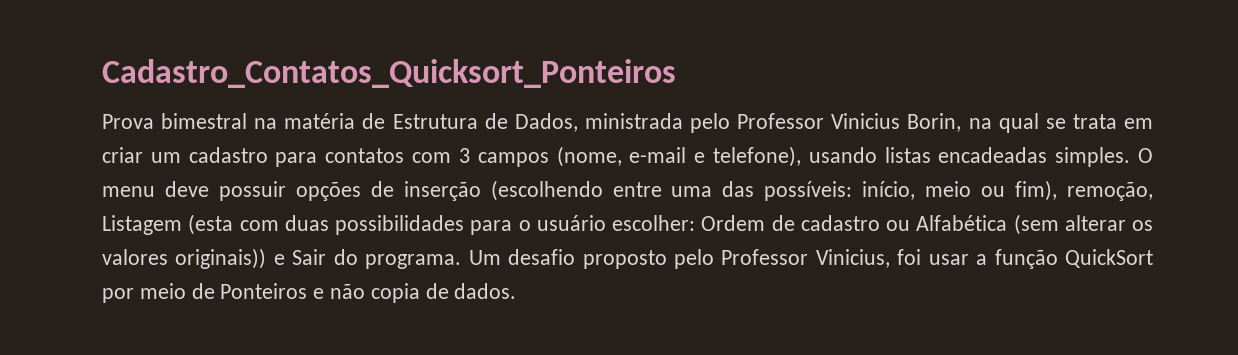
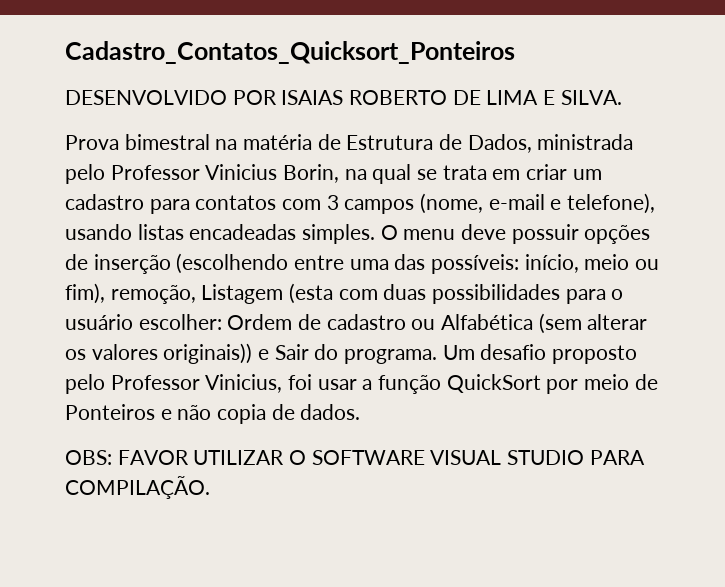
+ DESENVOLVIDO POR ISAIAS ROBERTO DE LIMA E SILVA.
+ OBS: FAVOR UTILIZAR O SOFTWARE VISUAL STUDIO PARA COMPILAÇÃO.

